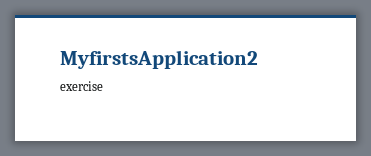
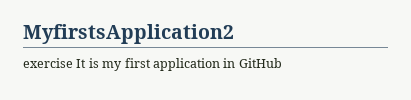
- exercise
+ exercise It is my first application in GitHub

